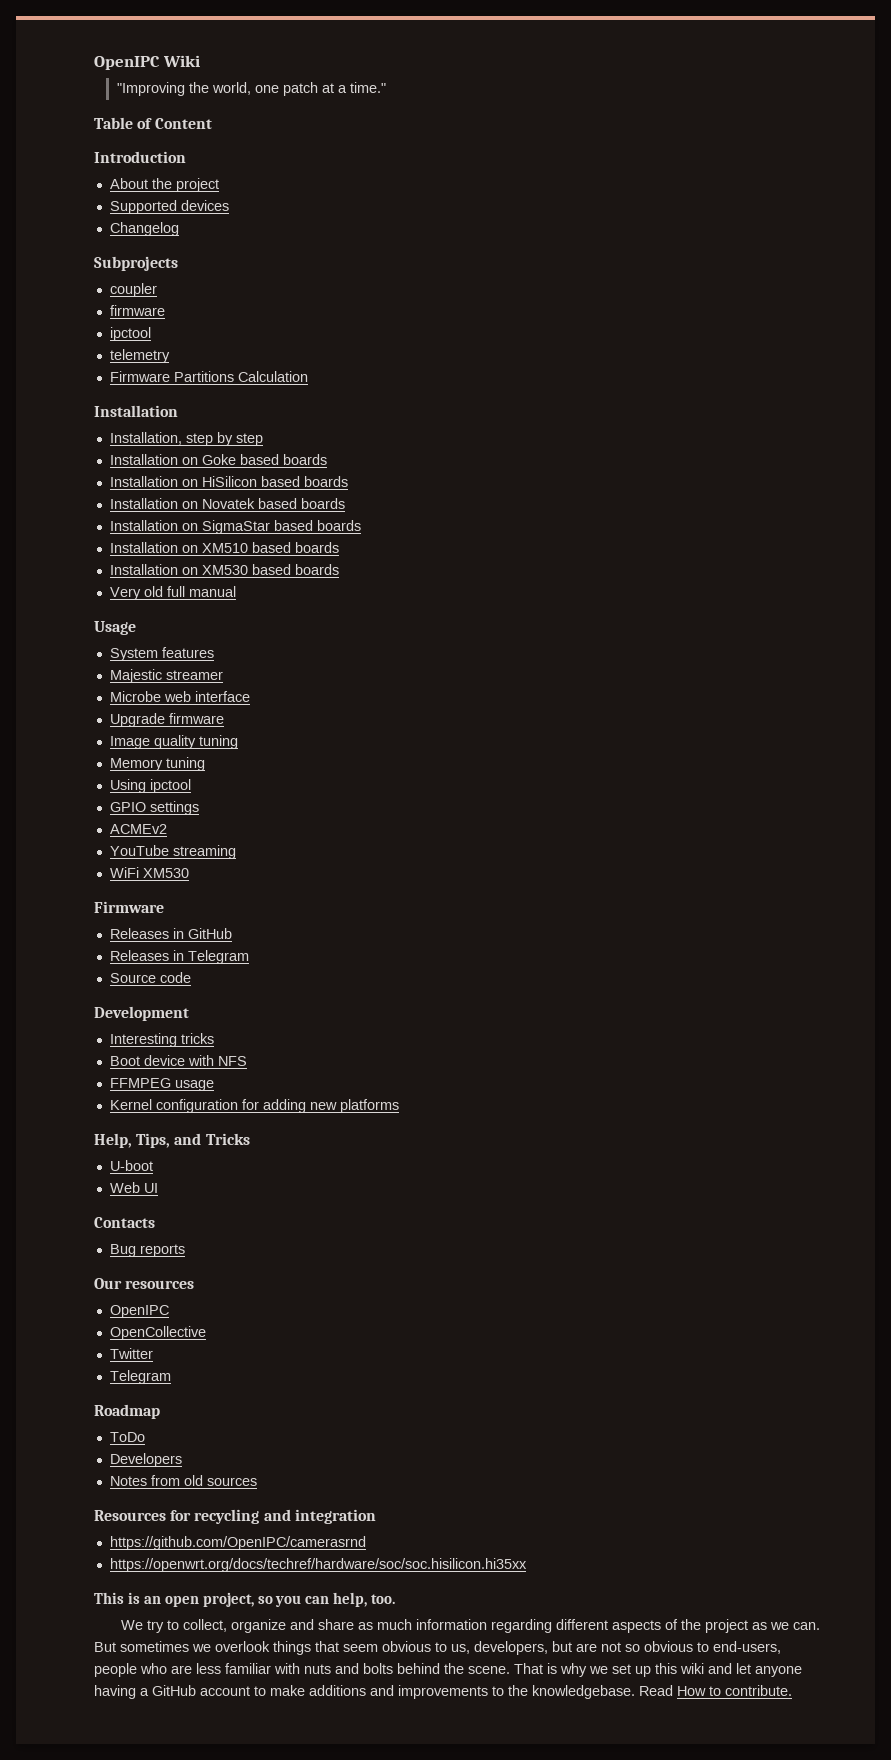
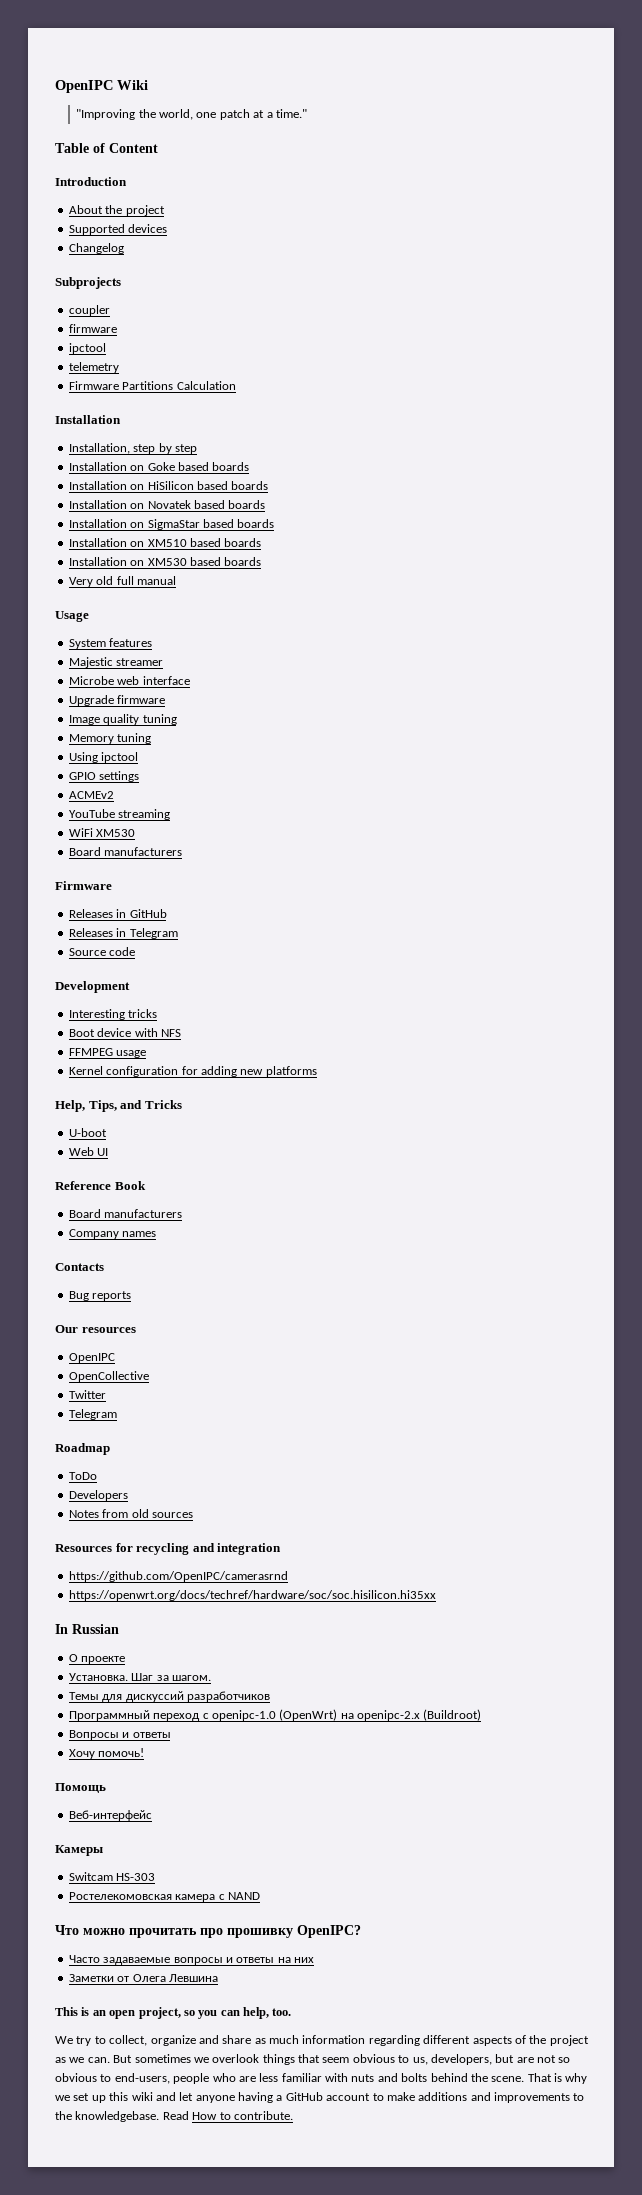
  WiFi XM530
+ Board manufacturers
+ Reference Book
+ Board manufacturers
+ Company names
+ In Russian
+ О проекте
+ Установка. Шаг за шагом.
+ Темы для дискуссий разработчиков
+ Программный переход с openipc-1.0 (OpenWrt) на openipc-2.x (Buildroot)
+ Вопросы и ответы
+ Хочу помочь!
+ Помощь
+ Веб-интерфейс
+ Камеры
+ Switcam HS-303
+ Ростелекомовская камера с NAND
+ Что можно прочитать про прошивку OpenIPC?
+ Часто задаваемые вопросы и ответы на них
+ Заметки от Олега Левшина

